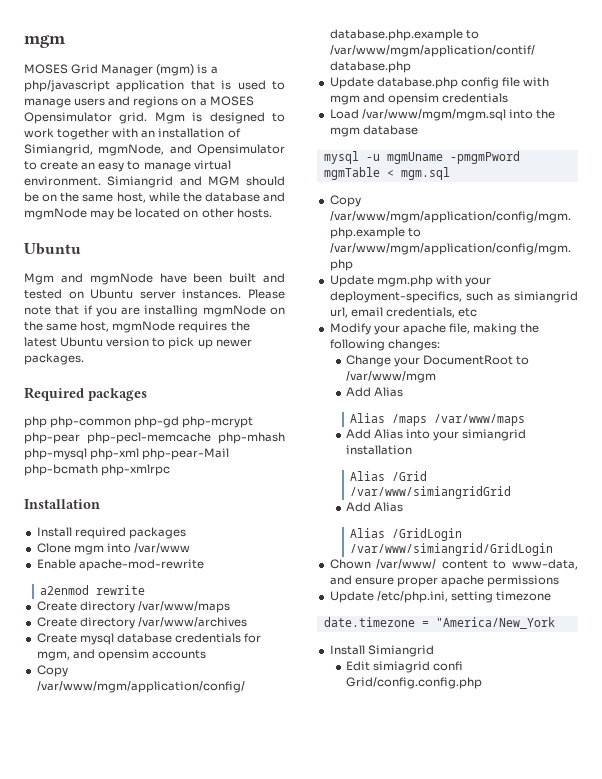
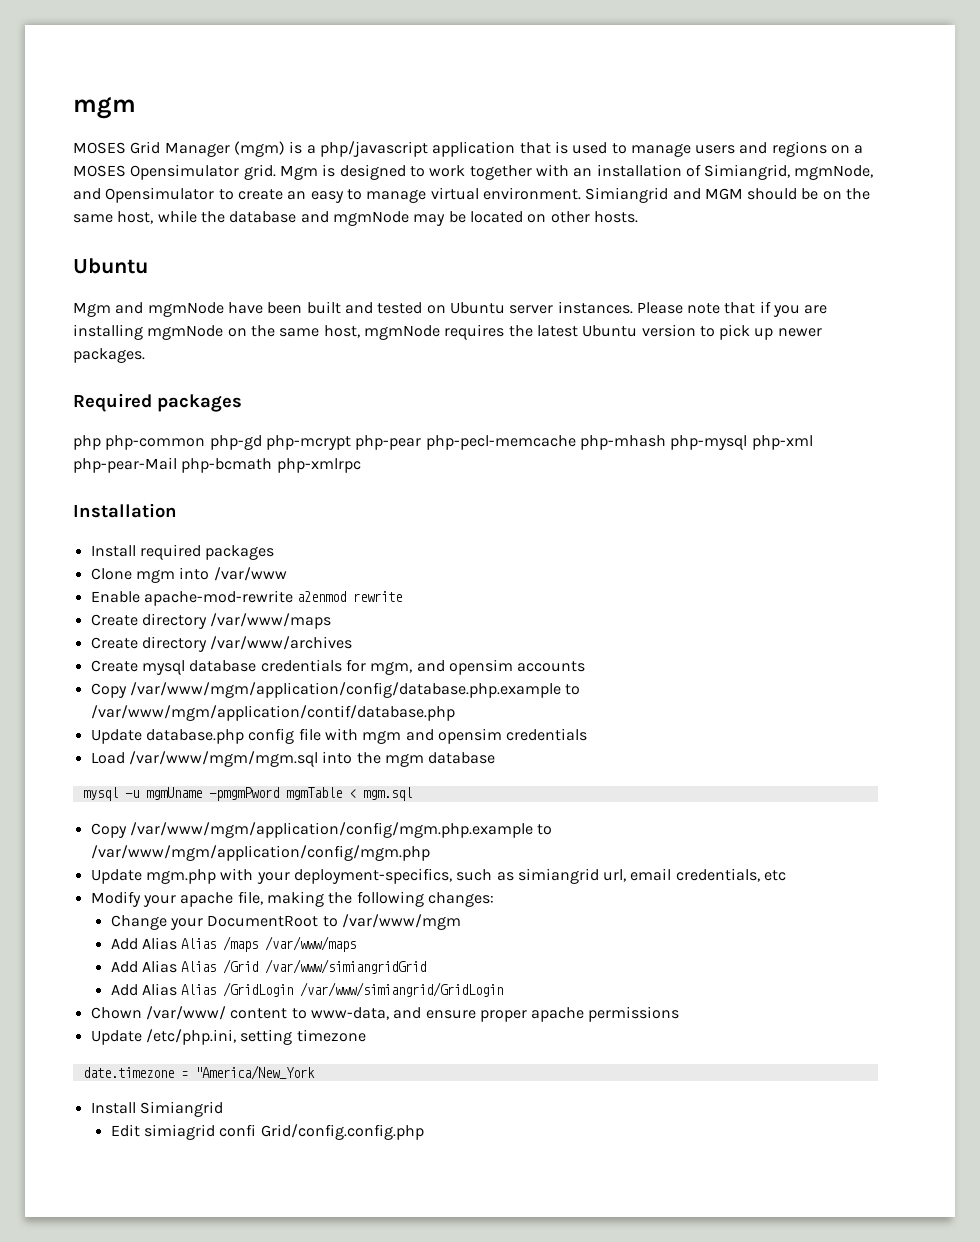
- Enable apache-mod-rewrite
- a2enmod rewrite
+ Enable apache-mod-rewrite a2enmod rewrite
  Change your DocumentRoot to /var/www/mgm
- Add Alias
- Alias /maps /var/www/maps
+ Add Alias Alias /maps /var/www/maps
- Add Alias into your simiangrid installation
- Alias /Grid /var/www/simiangridGrid
- Add Alias
- Alias /GridLogin /var/www/simiangrid/GridLogin
+ Add Alias Alias /Grid /var/www/simiangridGrid
+ Add Alias Alias /GridLogin /var/www/simiangrid/GridLogin

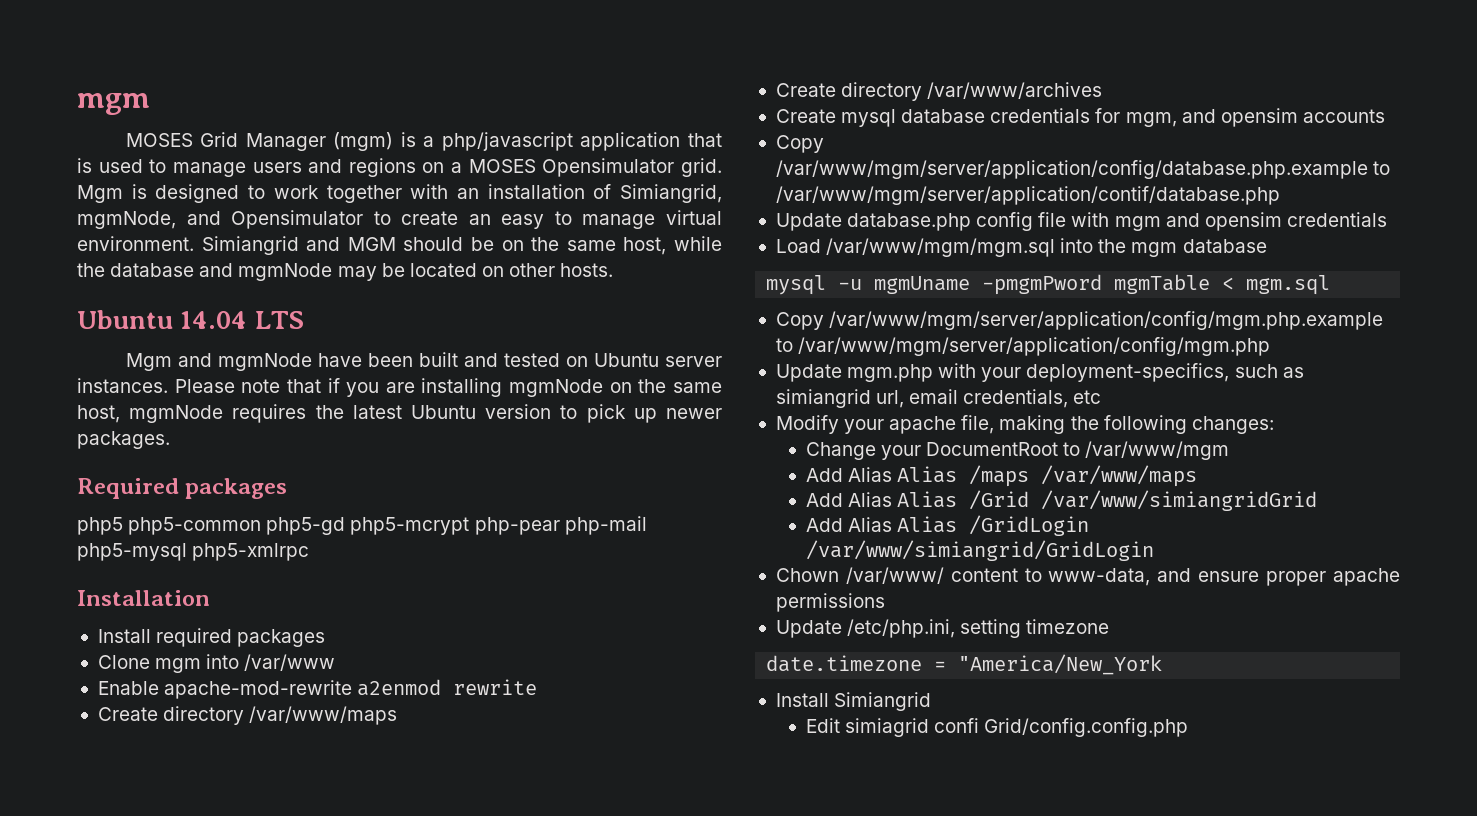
  Simiangrid and MGM should be on the same host, while the database and mgmNode may be located on other hosts.
- Ubuntu
+ Ubuntu 14.04 LTS
- php php-common php-gd php-mcrypt php-pear php-pecl-memcache php-mhash php-mysql php-xml php-pear-Mail php-bcmath php-xmlrpc
+ php5 php5-common php5-gd php5-mcrypt php-pear php-mail php5-mysql php5-xmlrpc
- Copy /var/www/mgm/application/config/database.php.example to /var/www/mgm/application/contif/database.php
+ Copy /var/www/mgm/server/application/config/database.php.example to /var/www/mgm/server/application/contif/database.php
- Copy /var/www/mgm/application/config/mgm.php.example to /var/www/mgm/application/config/mgm.php
+ Copy /var/www/mgm/server/application/config/mgm.php.example to /var/www/mgm/server/application/config/mgm.php

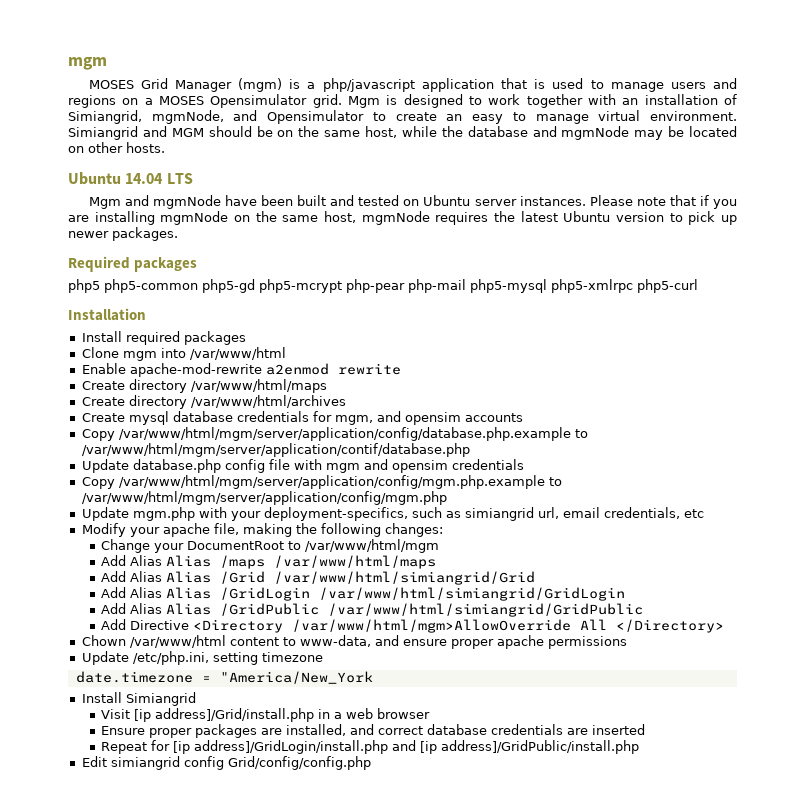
- php5 php5-common php5-gd php5-mcrypt php-pear php-mail php5-mysql php5-xmlrpc
+ php5 php5-common php5-gd php5-mcrypt php-pear php-mail php5-mysql php5-xmlrpc php5-curl
- Clone mgm into /var/www
+ Clone mgm into /var/www/html
- Create directory /var/www/maps
- Create directory /var/www/archives
+ Create directory /var/www/html/maps
+ Create directory /var/www/html/archives
- Copy /var/www/mgm/server/application/config/database.php.example to /var/www/mgm/server/application/contif/database.php
+ Copy /var/www/html/mgm/server/application/config/database.php.example to /var/www/html/mgm/server/application/contif/database.php
- Load /var/www/mgm/mgm.sql into the mgm database
- mysql -u mgmUname -pmgmPword mgmTable < mgm.sql
- Copy /var/www/mgm/server/application/config/mgm.php.example to /var/www/mgm/server/application/config/mgm.php
+ Copy /var/www/html/mgm/server/application/config/mgm.php.example to /var/www/html/mgm/server/application/config/mgm.php
- Change your DocumentRoot to /var/www/mgm
+ Change your DocumentRoot to /var/www/html/mgm
- Add Alias Alias /maps /var/www/maps
+ Add Alias Alias /maps /var/www/html/maps
- Add Alias Alias /Grid /var/www/simiangridGrid
+ Add Alias Alias /Grid /var/www/html/simiangrid/Grid
- Add Alias Alias /GridLogin /var/www/simiangrid/GridLogin
+ Add Alias Alias /GridLogin /var/www/html/simiangrid/GridLogin
+ Add Alias Alias /GridPublic /var/www/html/simiangrid/GridPublic
+ Add Directive <Directory /var/www/html/mgm>AllowOverride All </Directory>
- Chown /var/www/ content to www-data, and ensure proper apache permissions
+ Chown /var/www/html content to www-data, and ensure proper apache permissions
- Edit simiagrid confi Grid/config.config.php
+ Visit [ip address]/Grid/install.php in a web browser
+ Ensure proper packages are installed, and correct database credentials are inserted
+ Repeat for [ip address]/GridLogin/install.php and [ip address]/GridPublic/install.php
+ Edit simiangrid config Grid/config/config.php

